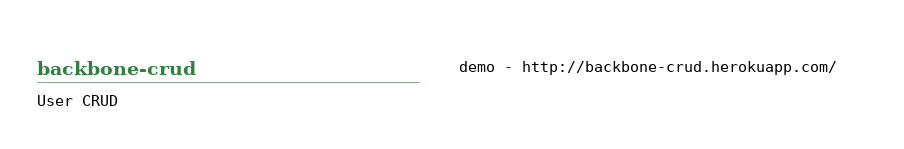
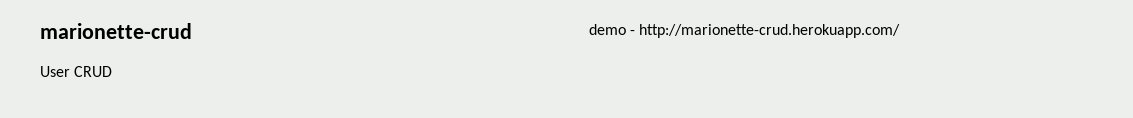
- backbone-crud
+ marionette-crud
- demo - http://backbone-crud.herokuapp.com/
+ demo - http://marionette-crud.herokuapp.com/

